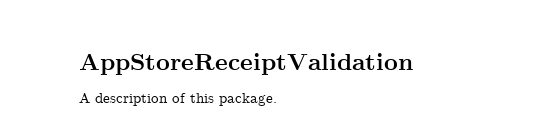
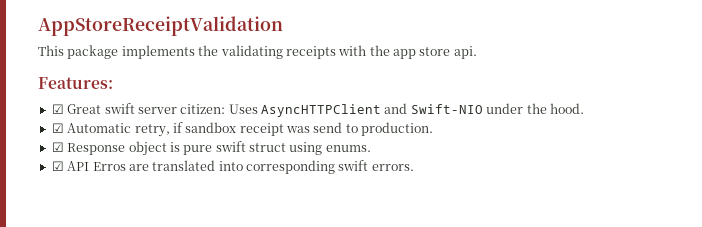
- A description of this package.
+ This package implements the validating receipts with the app store api.
+ Features:
+ ☑ Great swift server citizen: Uses AsyncHTTPClient and Swift-NIO under the hood.
+ ☑ Automatic retry, if sandbox receipt was send to production.
+ ☑ Response object is pure swift struct using enums.
+ ☑ API Erros are translated into corresponding swift errors.

